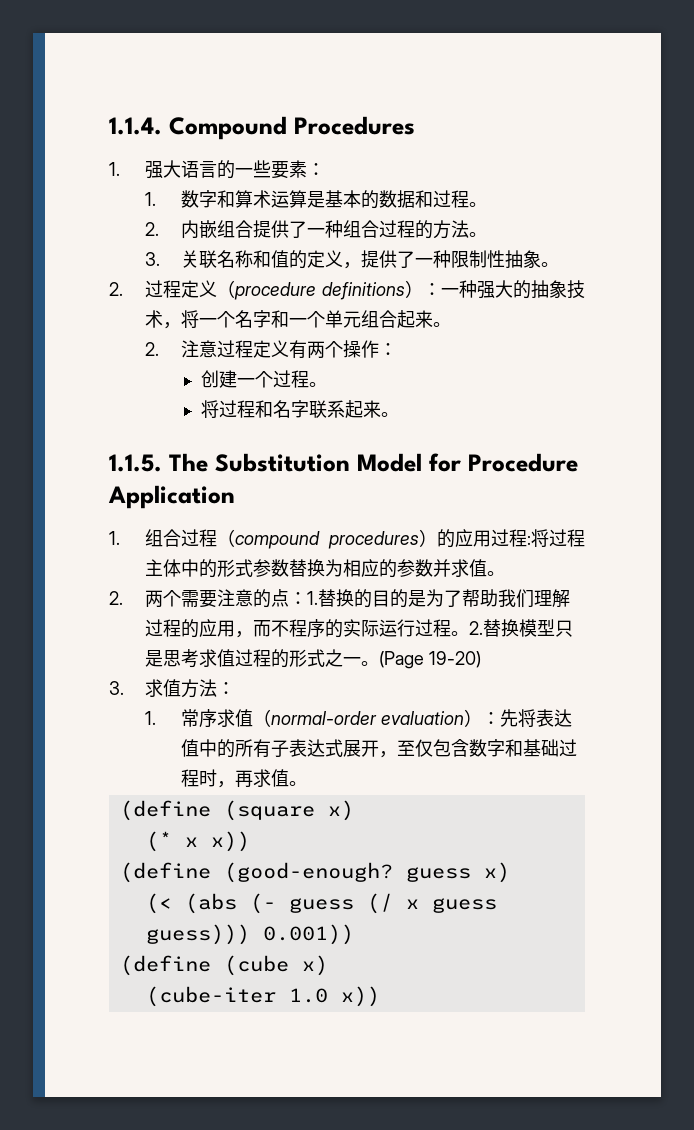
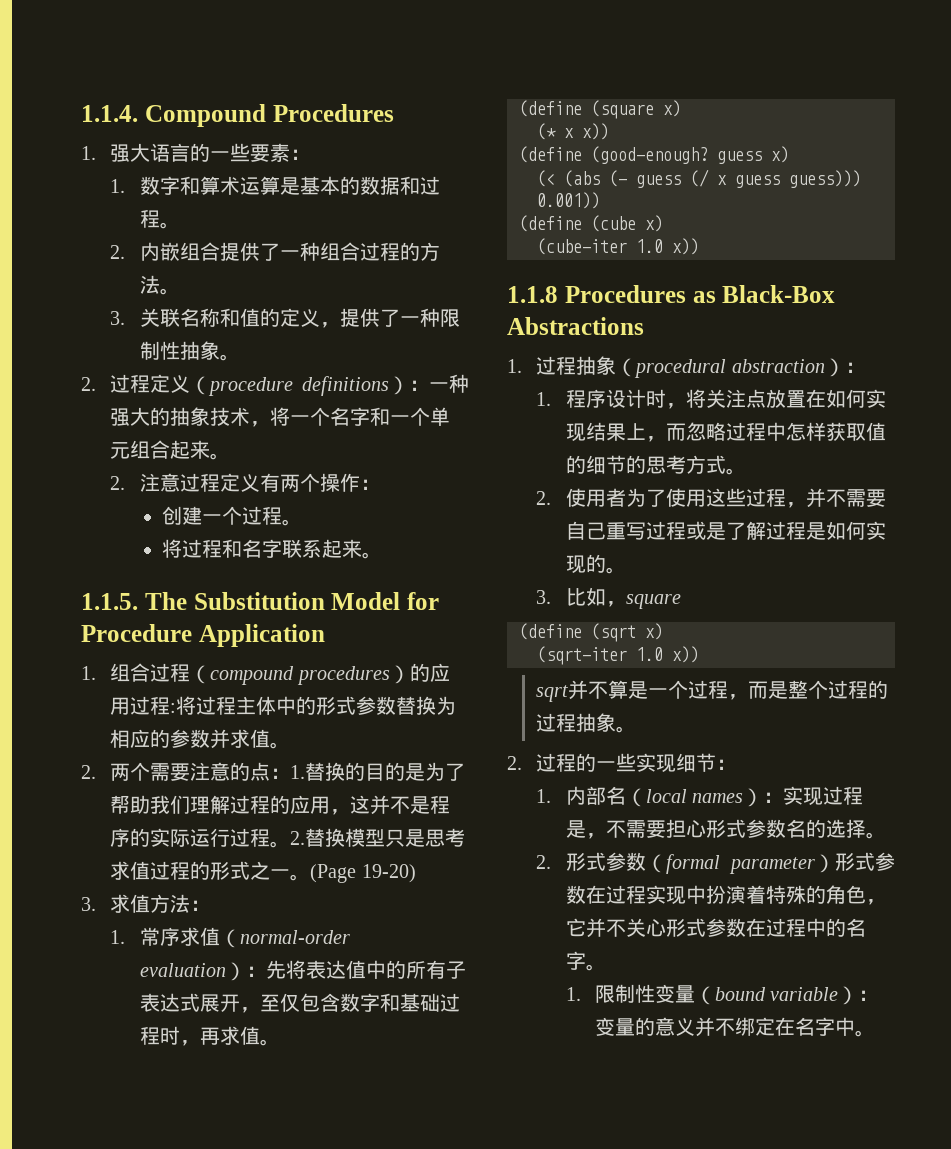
- 2.两个需要注意的点：1.替换的目的是为了帮助我们理解过程的应用，而不程序的实际运行过程。
+ 2.两个需要注意的点：1.替换的目的是为了帮助我们理解过程的应用，这并不是程序的实际运行过程。
+ 1.1.8 Procedures as Black-Box Abstractions
+ 1.过程抽象（procedural abstraction）：
+ 1.程序设计时，将关注点放置在如何实现结果上，而忽略过程中怎样获取值的细节的思考方式。
+ 2.使用者为了使用这些过程，并不需要自己重写过程或是了解过程是如何实现的。
+ 3.比如，square
+ (define (sqrt x)
+ (sqrt-iter 1.0 x))
+ sqrt并不算是一个过程，而是整个过程的过程抽象。
+ 2.过程的一些实现细节：
+ 1.内部名（local names）：实现过程是，不需要担心形式参数名的选择。
+ 2.形式参数（formal parameter）形式参数在过程实现中扮演着特殊的角色，它并不关心形式参数在过程中的名字。
+ 1.限制性变量（bound variable）：变量的意义并不绑定在名字中。

